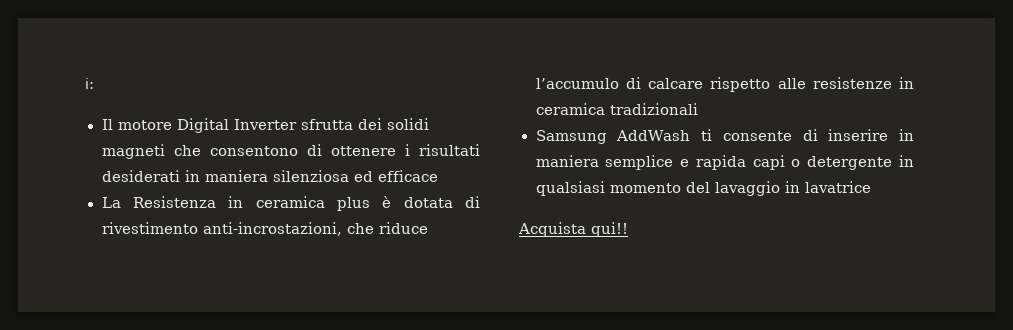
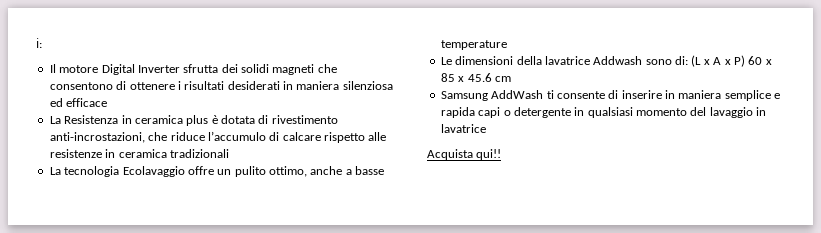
+ La tecnologia Ecolavaggio offre un pulito ottimo, anche a basse temperature
+ Le dimensioni della lavatrice Addwash sono di: (L x A x P) 60 x 85 x 45.6 cm

